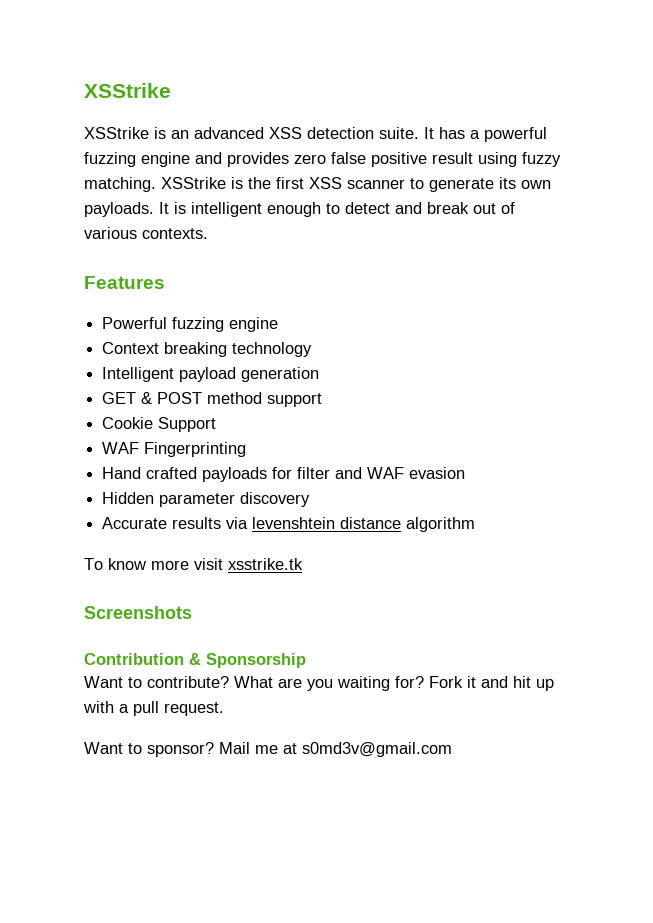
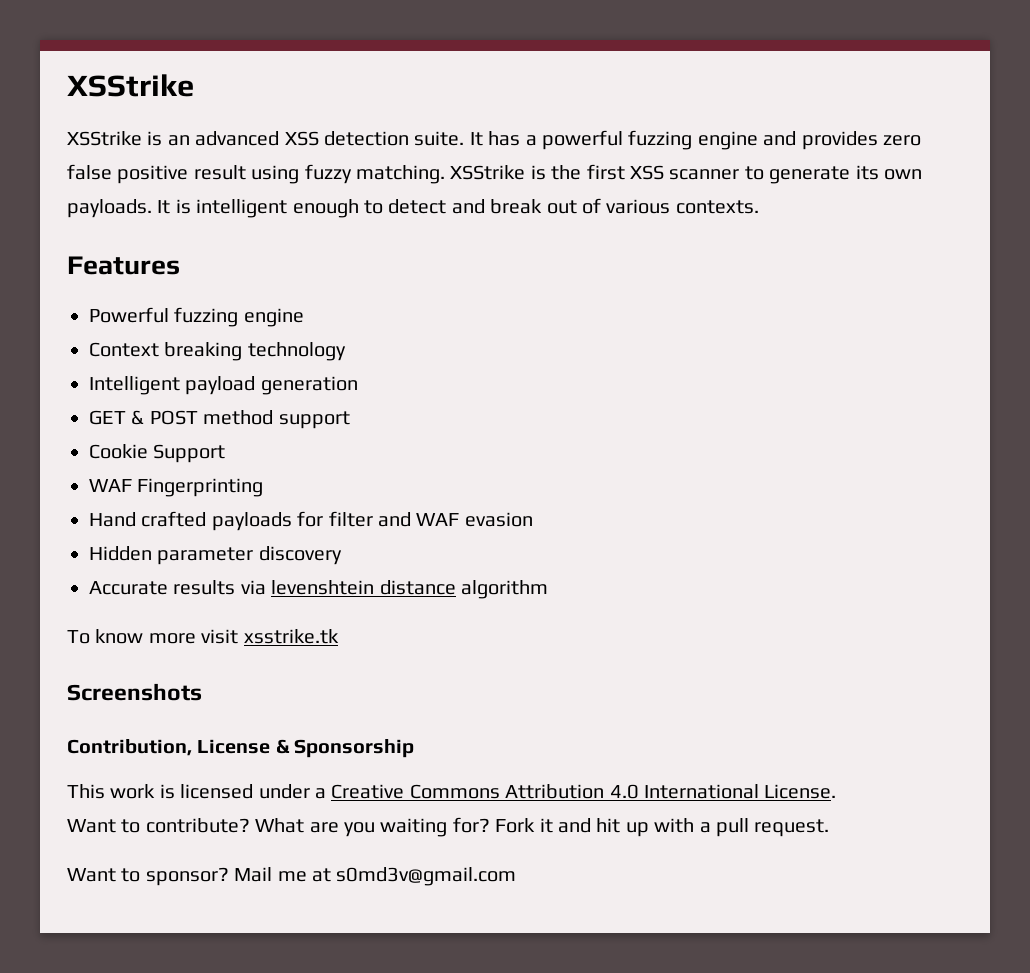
- Contribution & Sponsorship
+ Contribution, License & Sponsorship
+ This work is licensed under a Creative Commons Attribution 4.0 International License.

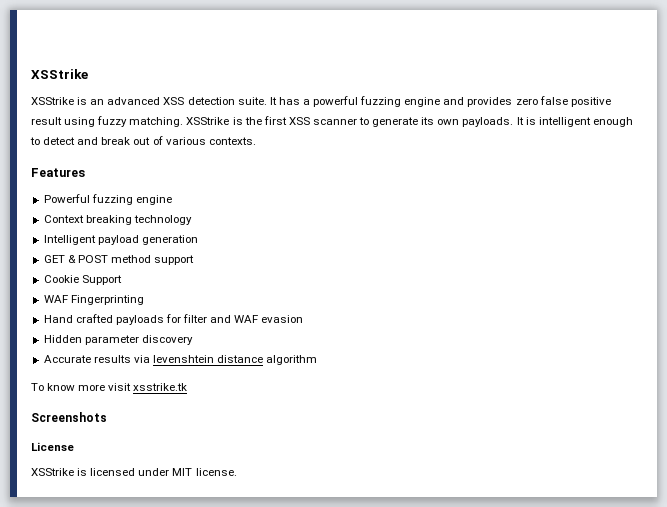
- Contribution, License & Sponsorship
- This work is licensed under a Creative Commons Attribution 4.0 International License.
- Want to contribute? What are you waiting for? Fork it and hit up with a pull request.
- Want to sponsor? Mail me at s0md3v@gmail.com
+ License
+ XSStrike is licensed under MIT license.

